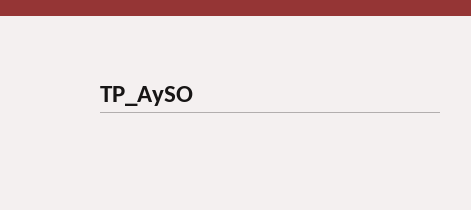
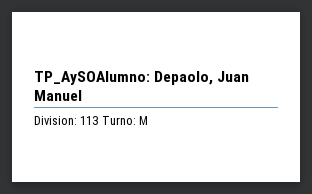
- TP_AySO
+ TP_AySOAlumno: Depaolo, Juan Manuel
+ Division: 113 Turno: M

